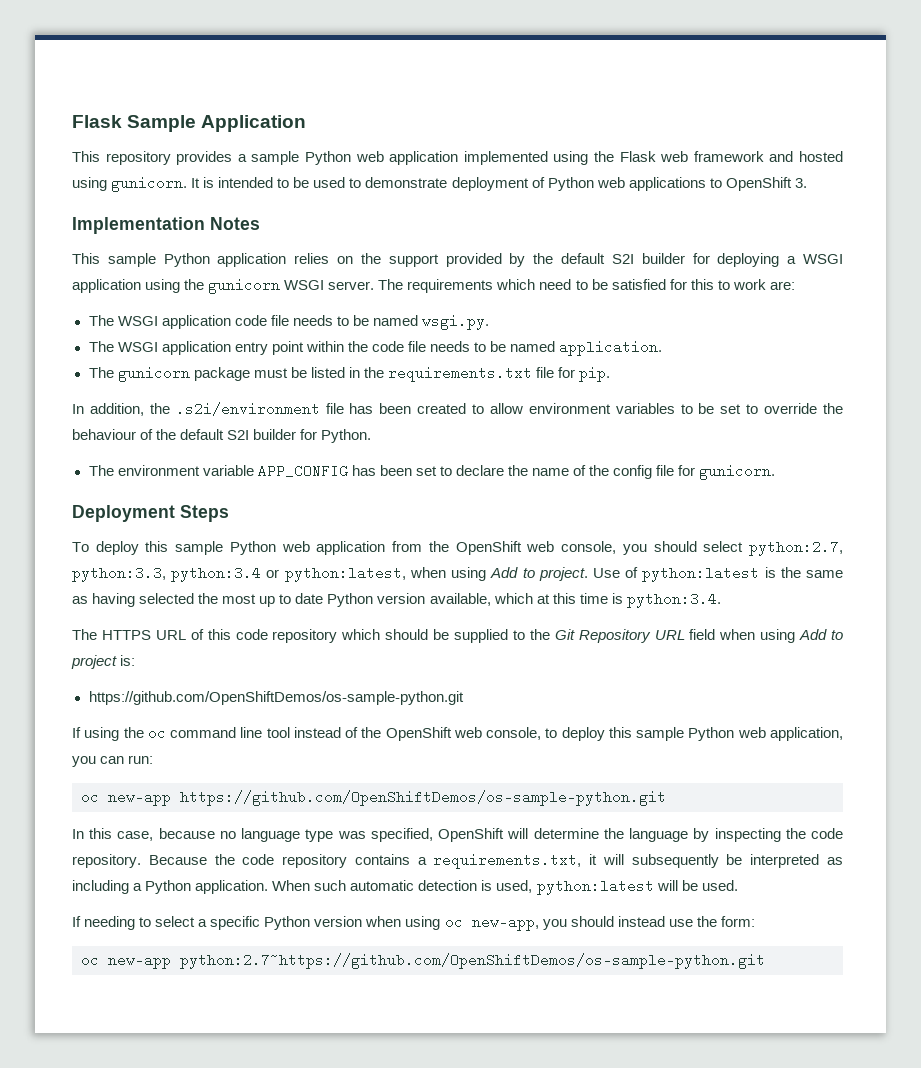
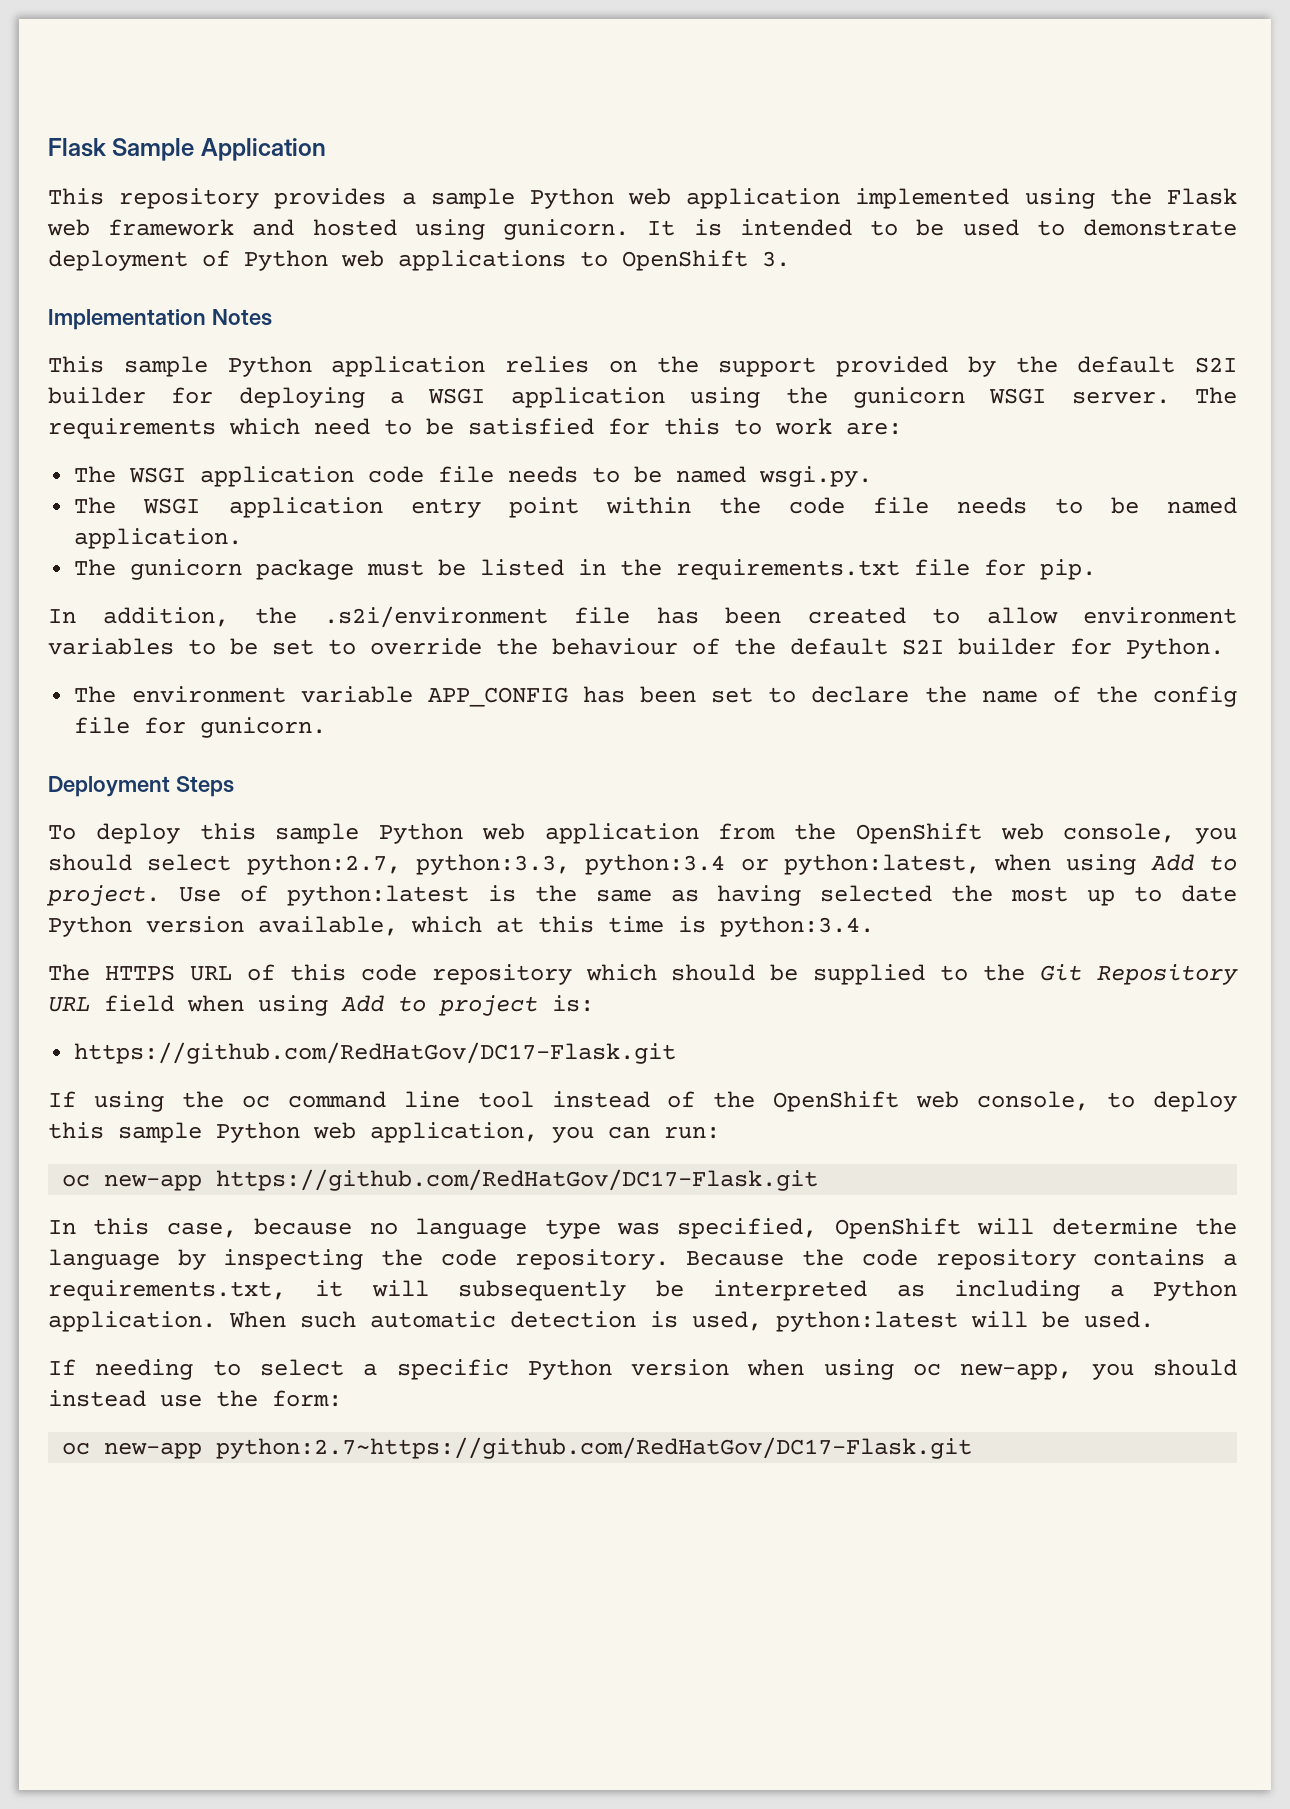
  The HTTPS URL of this code repository which should be supplied to the Git Repository URL field when using Add to project is:
- https://github.com/OpenShiftDemos/os-sample-python.git
+ https://github.com/RedHatGov/DC17-Flask.git
- oc new-app https://github.com/OpenShiftDemos/os-sample-python.git
+ oc new-app https://github.com/RedHatGov/DC17-Flask.git
- oc new-app python:2.7~https://github.com/OpenShiftDemos/os-sample-python.git
+ oc new-app python:2.7~https://github.com/RedHatGov/DC17-Flask.git

